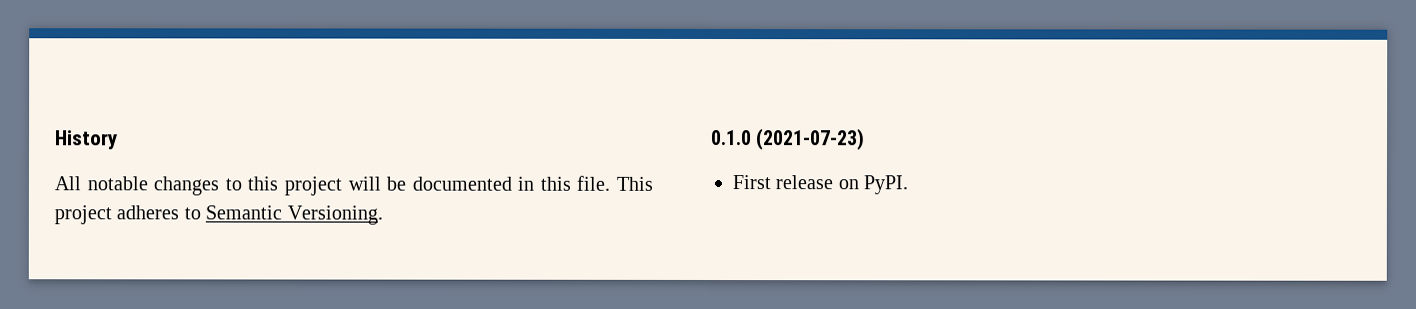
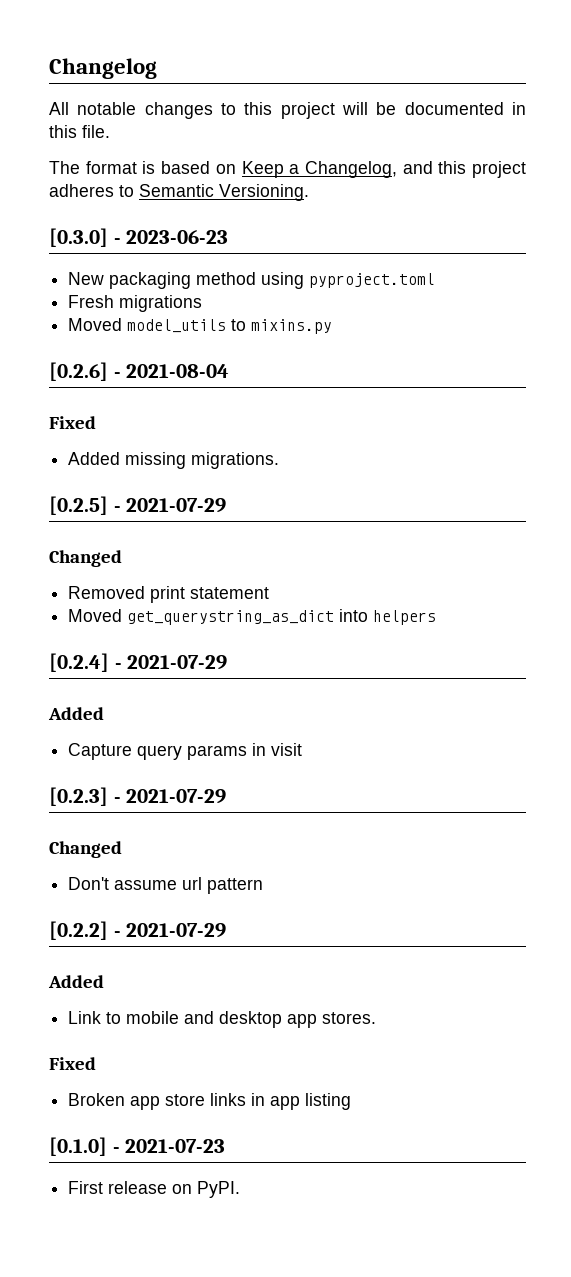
- History
+ Changelog
- All notable changes to this project will be documented in this file. This project adheres to Semantic Versioning.
+ All notable changes to this project will be documented in this file.
+ The format is based on Keep a Changelog, and this project adheres to Semantic Versioning.
- 0.1.0 (2021-07-23)
+ [0.3.0] - 2023-06-23
+ New packaging method using pyproject.toml
+ Fresh migrations
+ Moved model_utils to mixins.py
+ [0.2.6] - 2021-08-04
+ Fixed
+ Added missing migrations.
+ [0.2.5] - 2021-07-29
+ Changed
+ Removed print statement
+ Moved get_querystring_as_dict into helpers
+ [0.2.4] - 2021-07-29
+ Added
+ Capture query params in visit
+ [0.2.3] - 2021-07-29
+ Changed
+ Don't assume url pattern
+ [0.2.2] - 2021-07-29
+ Added
+ Link to mobile and desktop app stores.
+ Fixed
+ Broken app store links in app listing
+ [0.1.0] - 2021-07-23

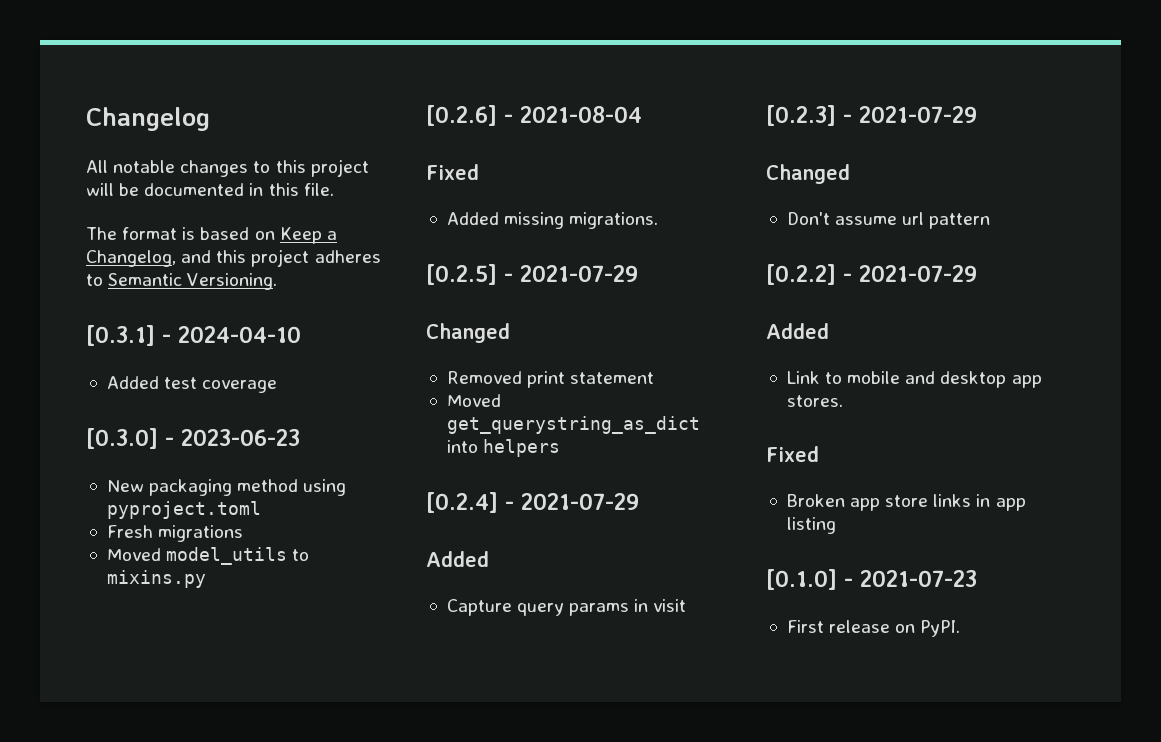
+ [0.3.1] - 2024-04-10
+ Added test coverage

